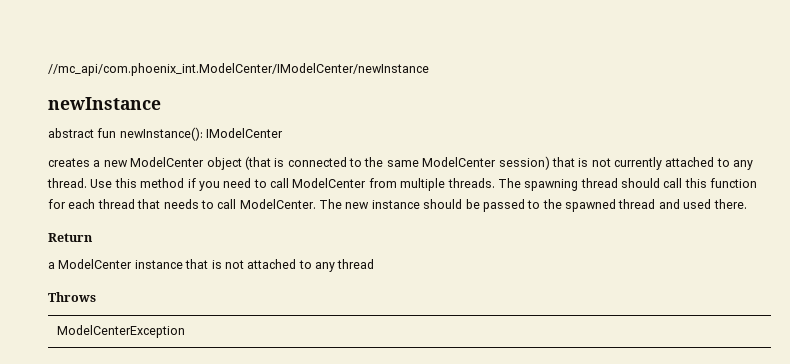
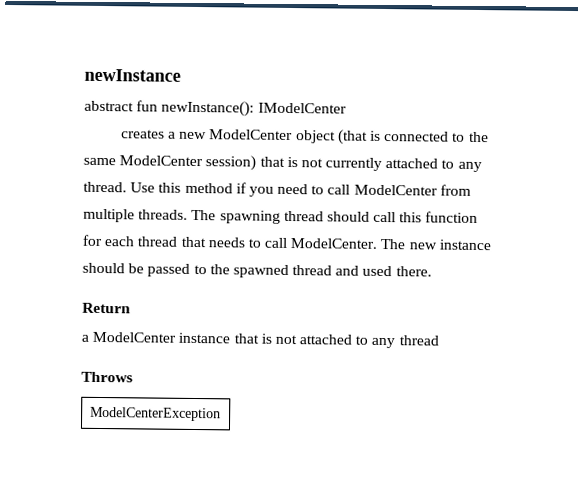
- //mc_api/com.phoenix_int.ModelCenter/IModelCenter/newInstance

